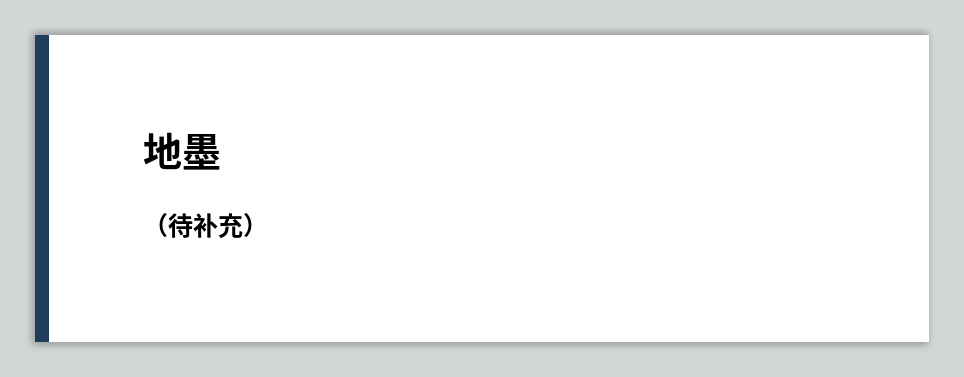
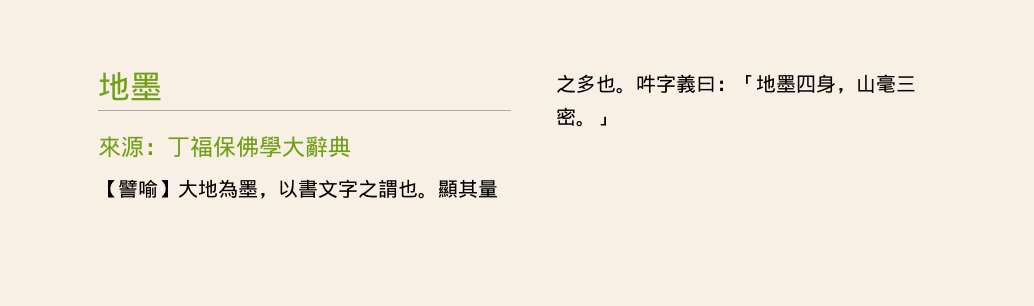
- （待补充）
+ 來源：丁福保佛學大辭典
+ 【譬喻】大地為墨，以書文字之謂也。顯其量之多也。吽字義曰：「地墨四身，山毫三密。」

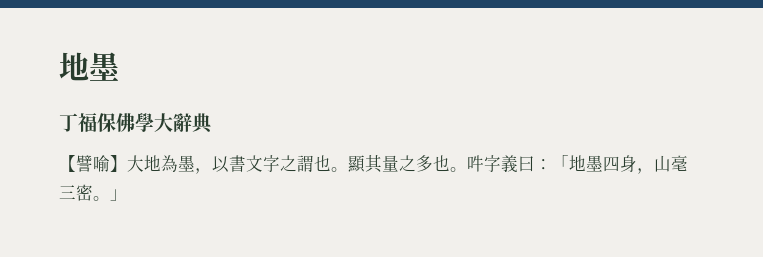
- 來源：丁福保佛學大辭典
+ 丁福保佛學大辭典

